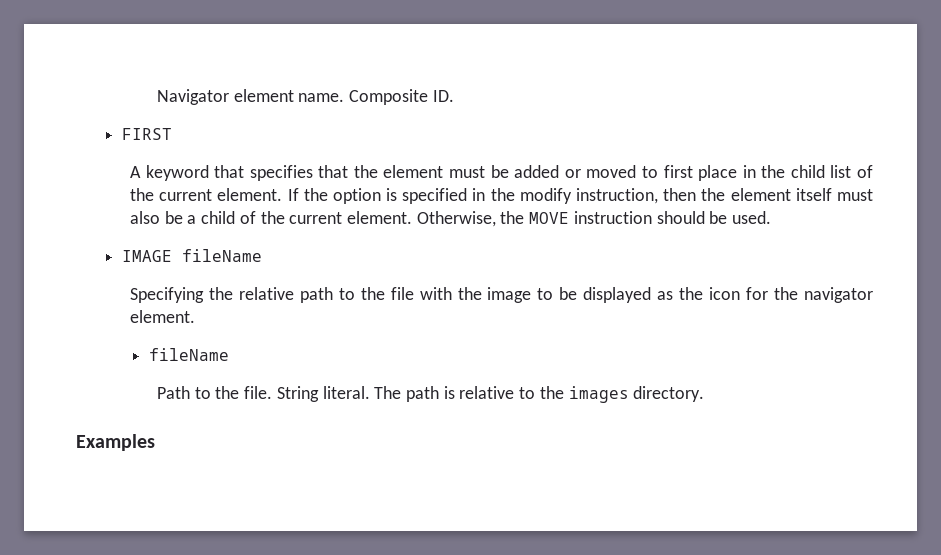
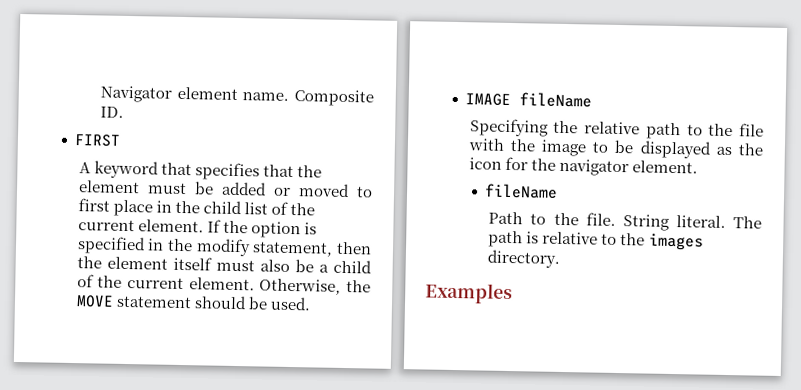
- If the option is specified in the modify instruction, then the element itself must also be a child of the current element.
+ If the option is specified in the modify statement, then the element itself must also be a child of the current element.
- Otherwise, the MOVE instruction should be used.
+ Otherwise, the MOVE statement should be used.

